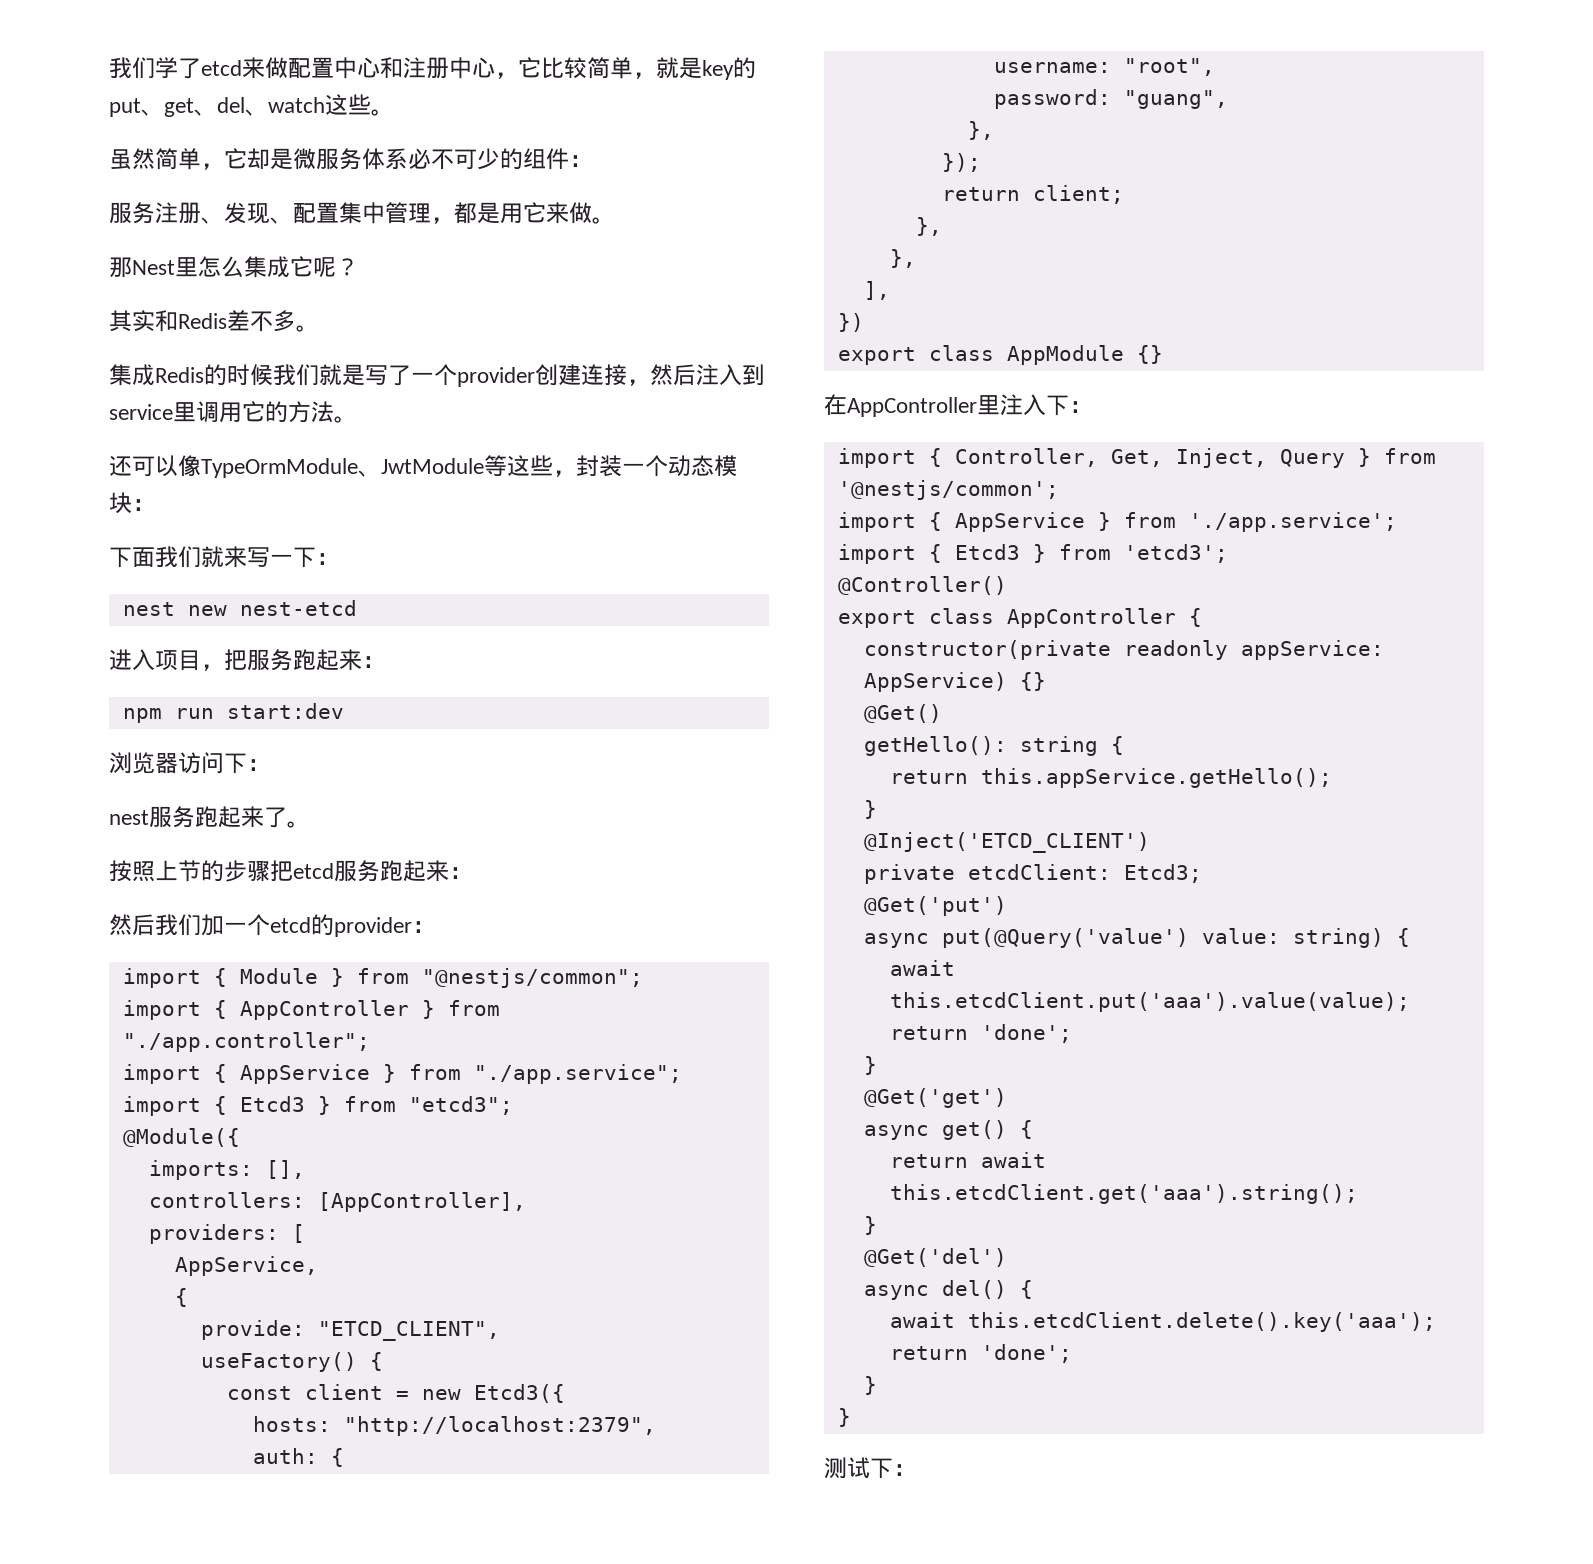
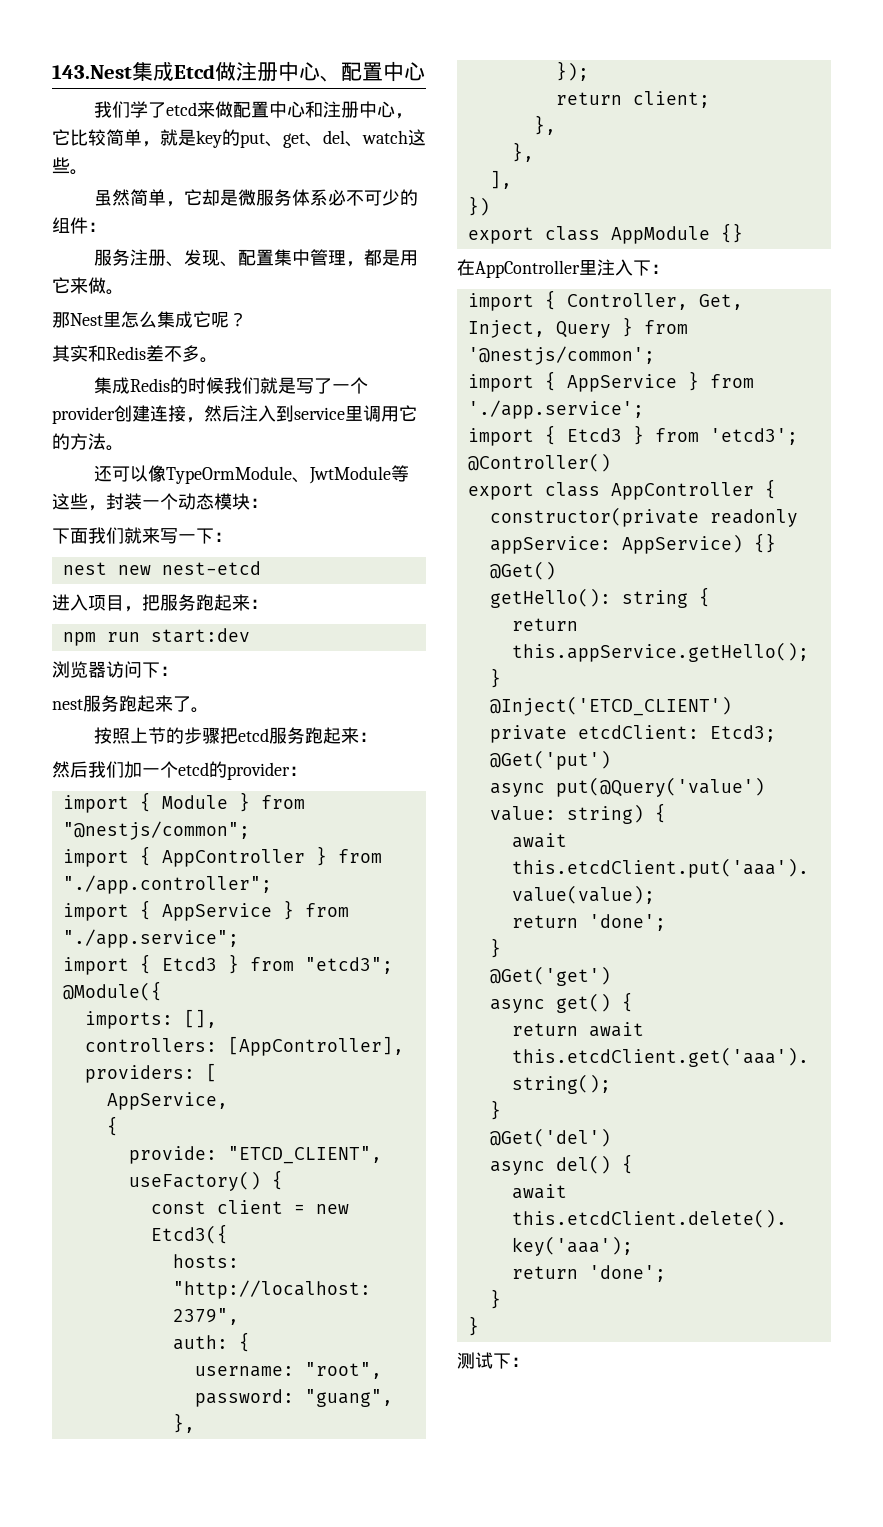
+ 143.Nest集成Etcd做注册中心、配置中心

